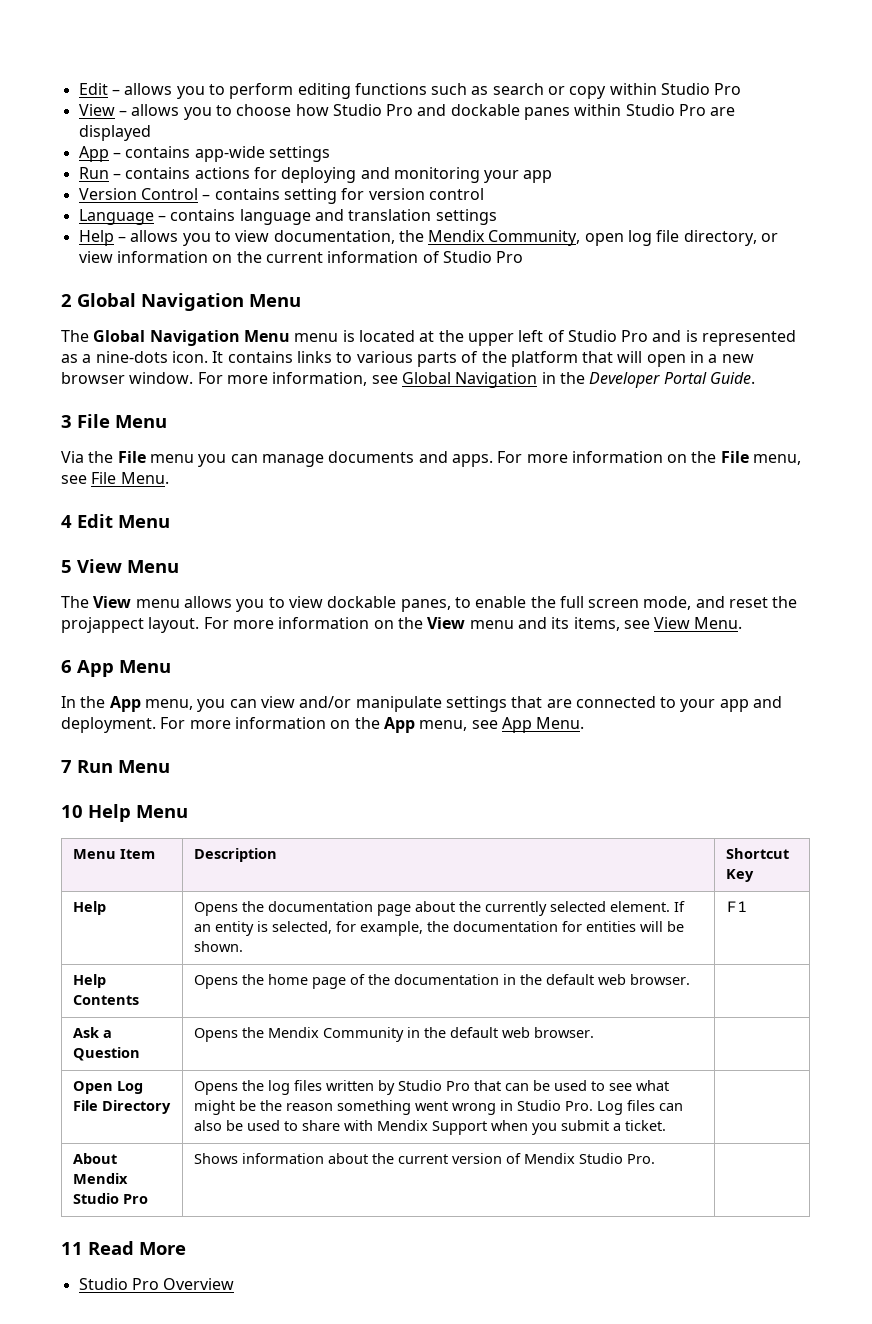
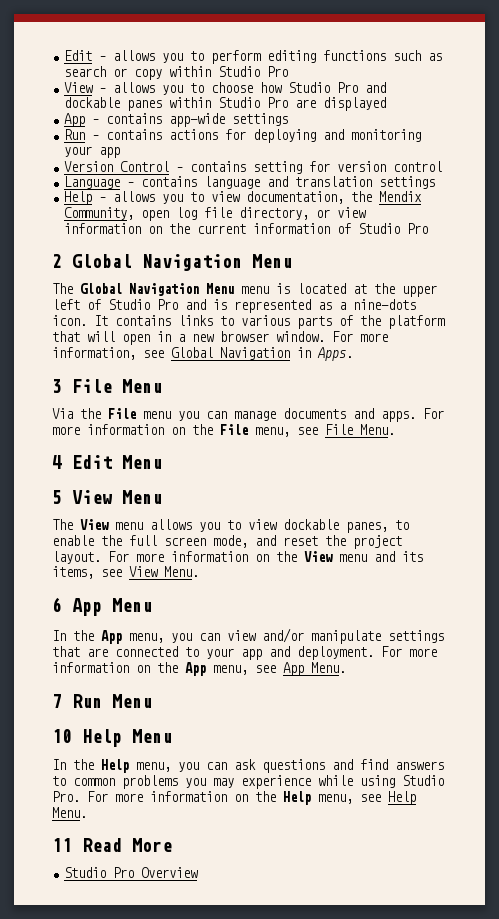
- For more information, see Global Navigation in the Developer Portal Guide.
+ For more information, see Global Navigation in Apps.
- The View menu allows you to view dockable panes, to enable the full screen mode, and reset the projappect layout.
+ The View menu allows you to view dockable panes, to enable the full screen mode, and reset the project layout.
- Menu Item | Description | Shortcut Key
- Help | Opens the documentation page about the currently selected element. If an entity is selected, for example, the documentation for entities will be shown. | F1
- Help Contents | Opens the home page of the documentation in the default web browser. |
- Ask a Question | Opens the Mendix Community in the default web browser. |
- Open Log File Directory | Opens the log files written by Studio Pro that can be used to see what might be the reason something went wrong in Studio Pro. Log files can also be used to share with Mendix Support when you submit a ticket. |
- About Mendix Studio Pro | Shows information about the current version of Mendix Studio Pro. |
+ In the Help menu, you can ask questions and find answers to common problems you may experience while using Studio Pro. For more information on the Help menu, see Help Menu.

